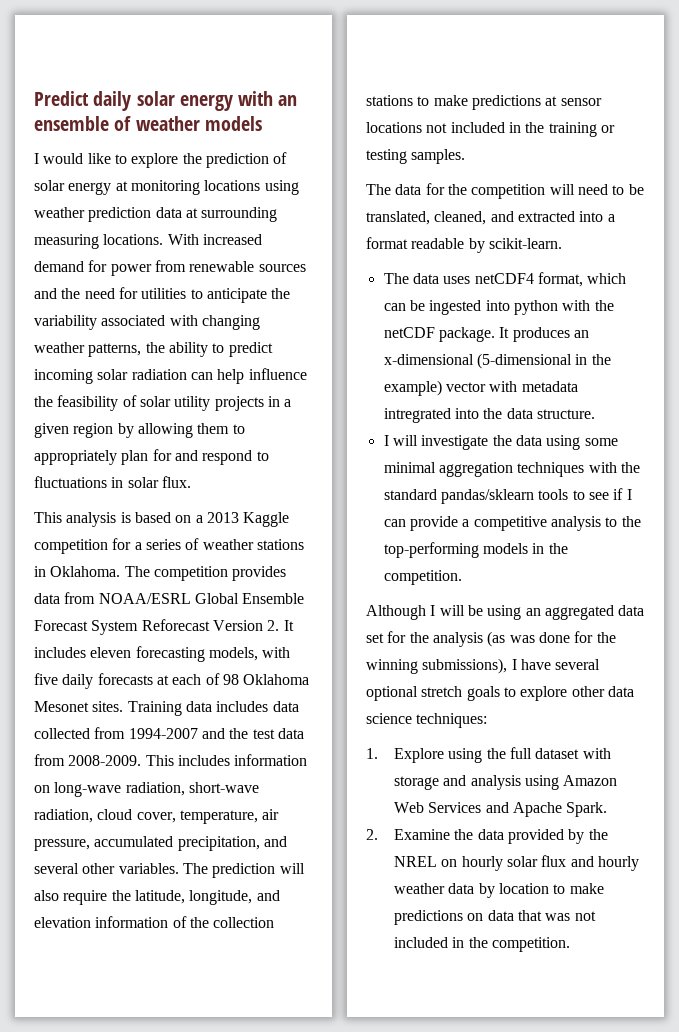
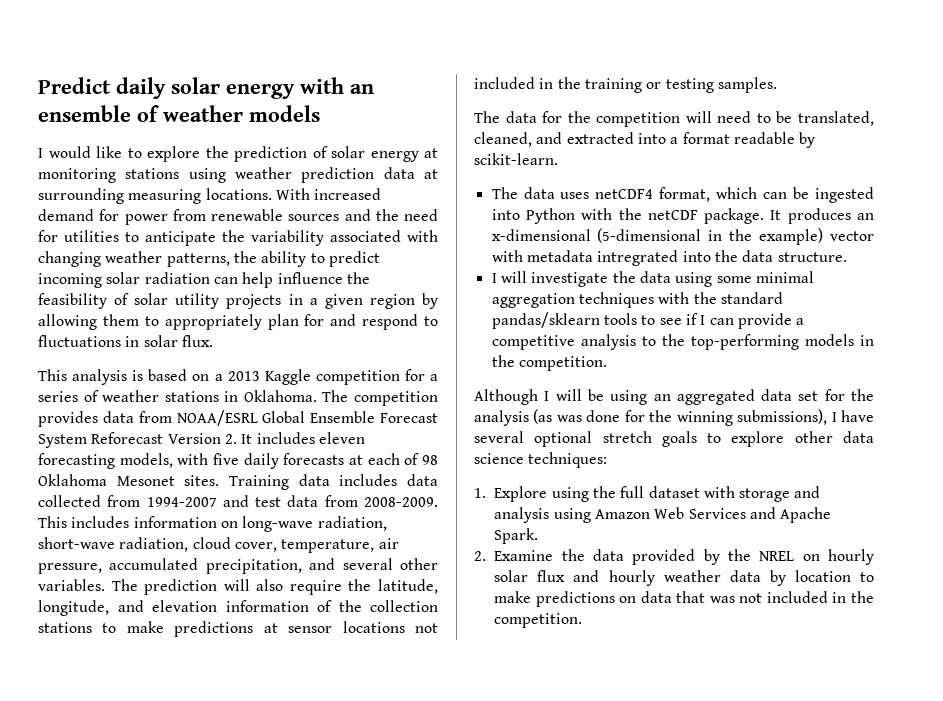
- I would like to explore the prediction of solar energy at monitoring locations using weather prediction data at surrounding measuring locations.
+ I would like to explore the prediction of solar energy at monitoring stations using weather prediction data at surrounding measuring locations.
- Training data includes data collected from 1994-2007 and the test data from 2008-2009.
+ Training data includes data collected from 1994-2007 and test data from 2008-2009.
- The data uses netCDF4 format, which can be ingested into python with the netCDF package.
+ The data uses netCDF4 format, which can be ingested into Python with the netCDF package.

